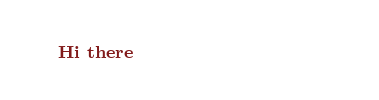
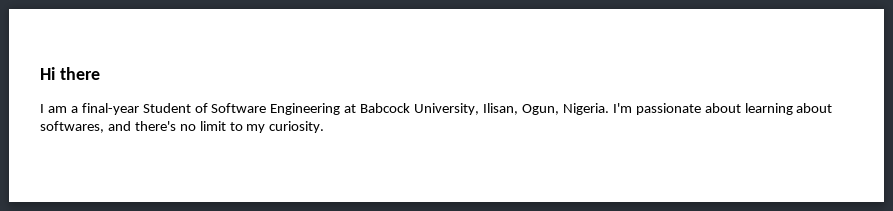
+ I am a final-year Student of Software Engineering at Babcock University, Ilisan, Ogun, Nigeria. I'm passionate about learning about softwares, and there's no limit to my curiosity.

